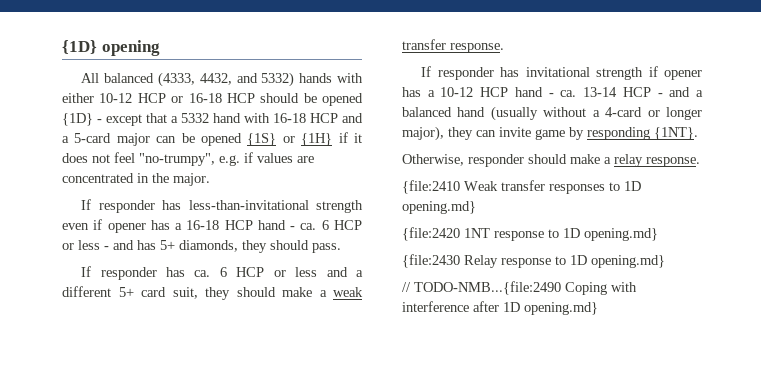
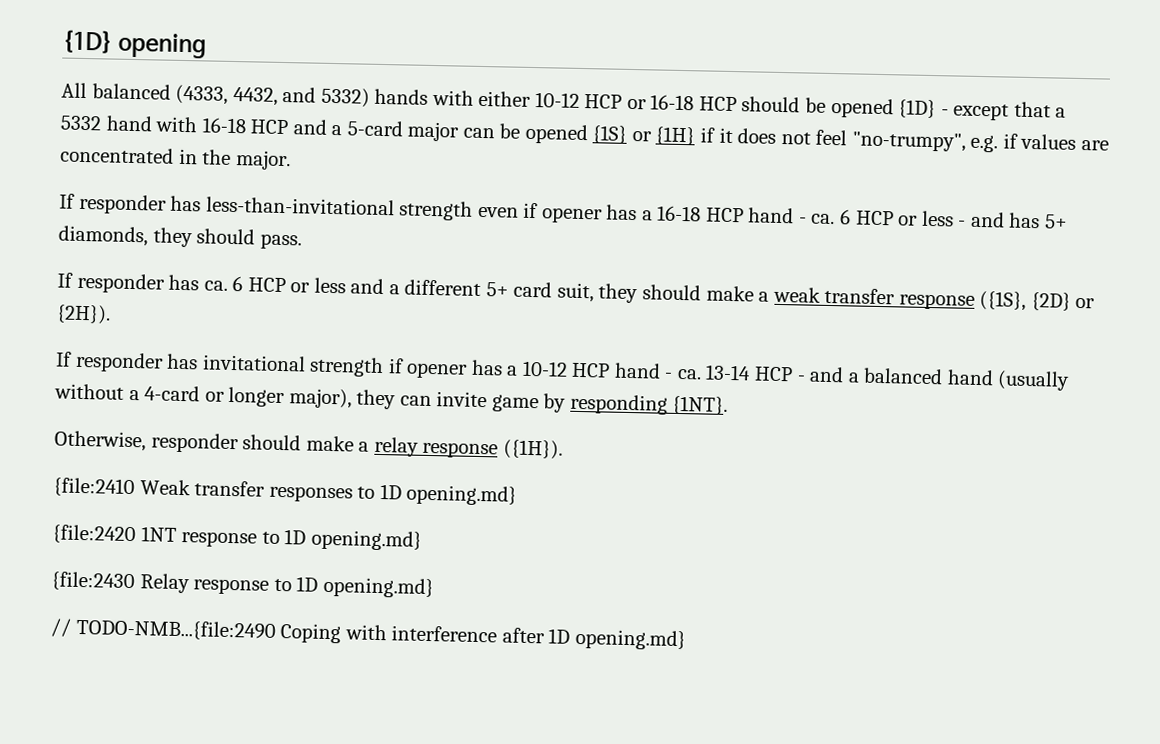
- If responder has ca. 6 HCP or less and a different 5+ card suit, they should make a weak transfer response.
+ If responder has ca. 6 HCP or less and a different 5+ card suit, they should make a weak transfer response ({1S}, {2D} or {2H}).
- Otherwise, responder should make a relay response.
+ Otherwise, responder should make a relay response ({1H}).

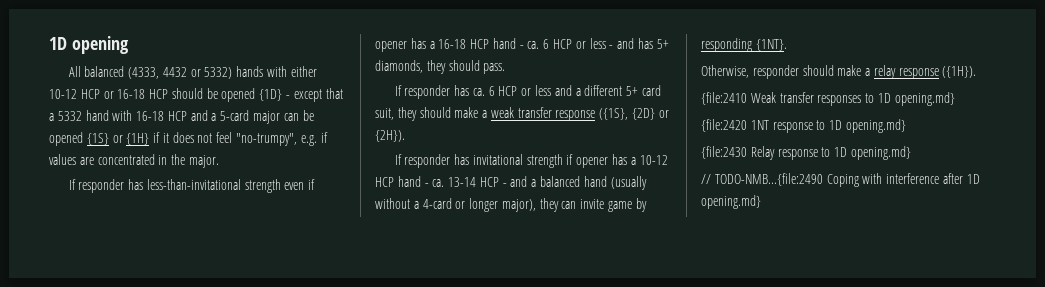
- {1D} opening
+ 1D opening
- All balanced (4333, 4432, and 5332) hands with either 10-12 HCP or 16-18 HCP should be opened {1D} - except that a 5332 hand with 16-18 HCP and a 5-card major can be opened {1S} or {1H} if it does not feel "no-trumpy", e.g. if values are concentrated in the major.
+ All balanced (4333, 4432 or 5332) hands with either 10-12 HCP or 16-18 HCP should be opened {1D} - except that a 5332 hand with 16-18 HCP and a 5-card major can be opened {1S} or {1H} if it does not feel "no-trumpy", e.g. if values are concentrated in the major.

